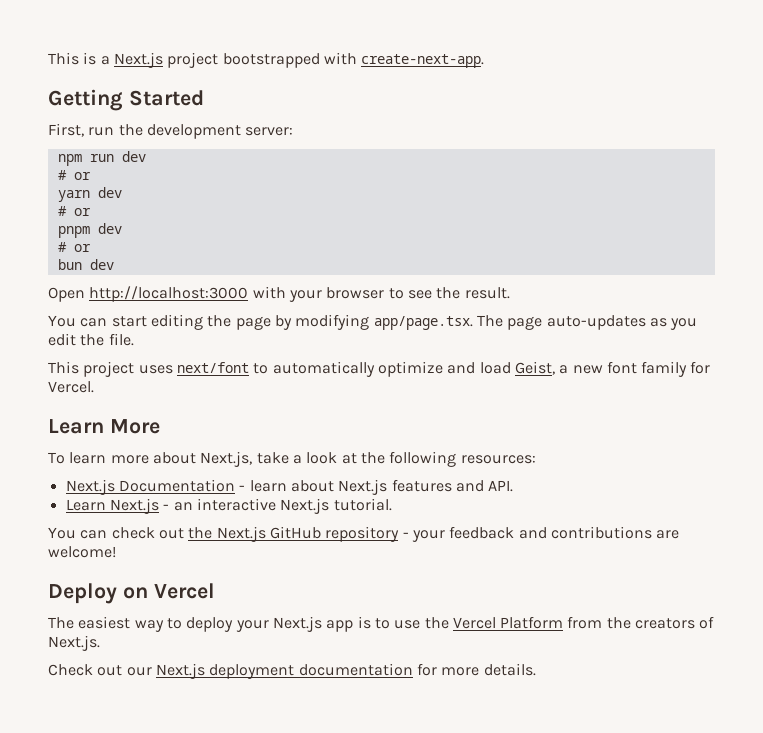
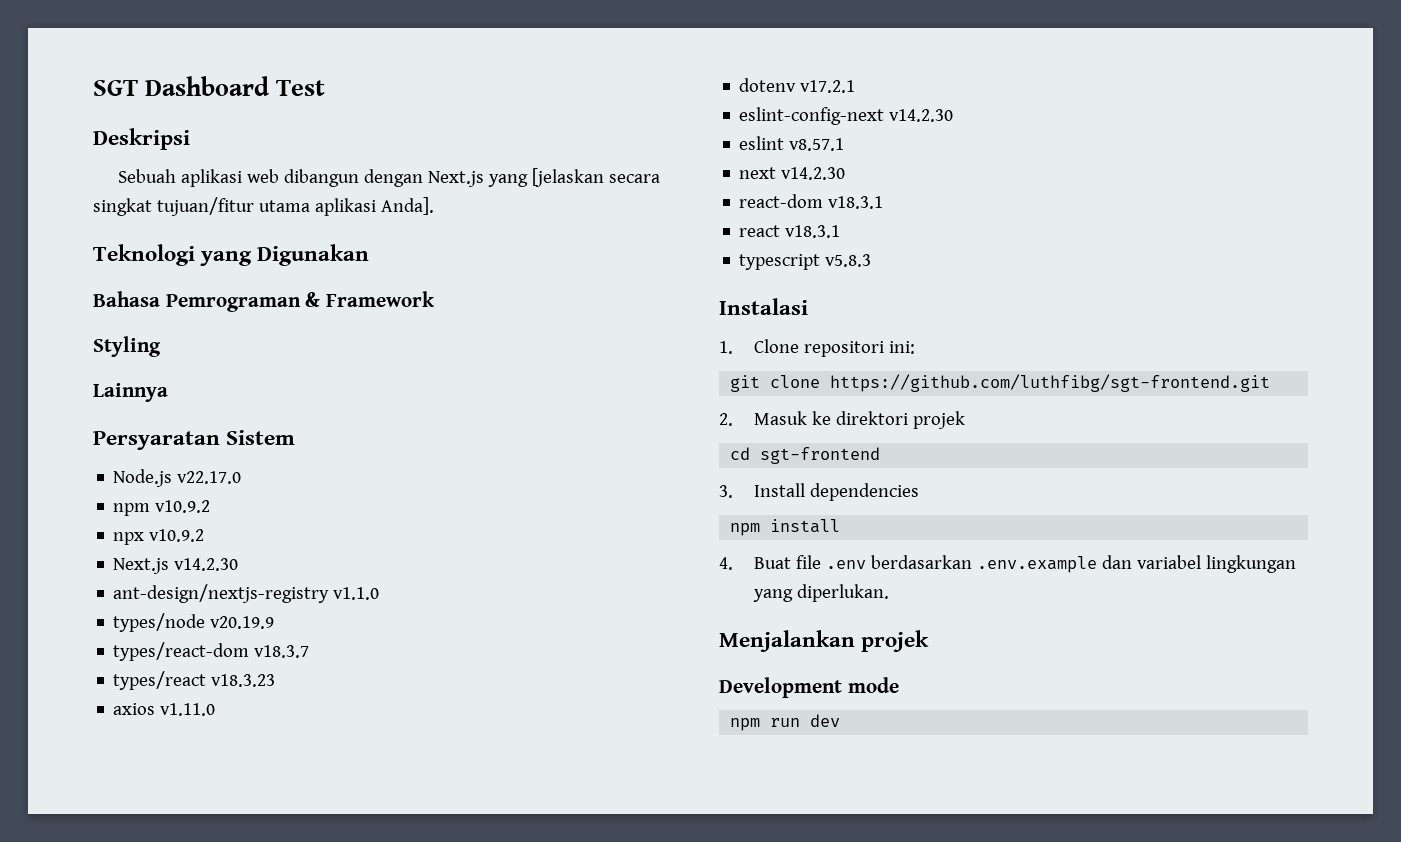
- This is a Next.js project bootstrapped with create-next-app.
- Getting Started
- First, run the development server:
+ SGT Dashboard Test
+ Deskripsi
+ Sebuah aplikasi web dibangun dengan Next.js yang [jelaskan secara singkat tujuan/fitur utama aplikasi Anda].
+ Teknologi yang Digunakan
+ Bahasa Pemrograman & Framework
+ Styling
+ Lainnya
+ Persyaratan Sistem
+ Node.js v22.17.0
+ npm v10.9.2
+ npx v10.9.2
+ Next.js v14.2.30
+ ant-design/nextjs-registry v1.1.0
+ types/node v20.19.9
+ types/react-dom v18.3.7
+ types/react v18.3.23
+ axios v1.11.0
+ dotenv v17.2.1
+ eslint-config-next v14.2.30
+ eslint v8.57.1
+ next v14.2.30
+ react-dom v18.3.1
+ react v18.3.1
+ typescript v5.8.3
+ Instalasi
+ 1. Clone repositori ini:
+ git clone https://github.com/luthfibg/sgt-frontend.git
+ 2. Masuk ke direktori projek
+ cd sgt-frontend
+ 3. Install dependencies
+ npm install
+ 4. Buat file .env berdasarkan .env.example dan variabel lingkungan yang diperlukan.
+ Menjalankan projek
+ Development mode
  npm run dev
- # or
- yarn dev
- # or
- pnpm dev
- # or
- bun dev
- Open http://localhost:3000 with your browser to see the result.
- You can start editing the page by modifying app/page.tsx. The page auto-updates as you edit the file.
- This project uses next/font to automatically optimize and load Geist, a new font family for Vercel.
- Learn More
- To learn more about Next.js, take a look at the following resources:
- Next.js Documentation - learn about Next.js features and API.
- Learn Next.js - an interactive Next.js tutorial.
- You can check out the Next.js GitHub repository - your feedback and contributions are welcome!
- Deploy on Vercel
- The easiest way to deploy your Next.js app is to use the Vercel Platform from the creators of Next.js.
- Check out our Next.js deployment documentation for more details.

